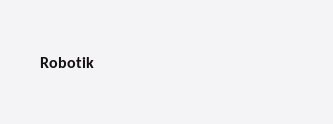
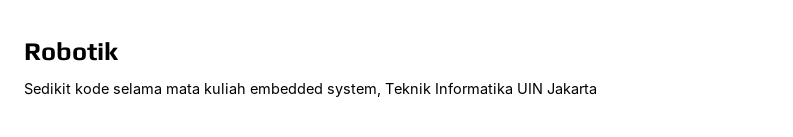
+ Sedikit kode selama mata kuliah embedded system, Teknik Informatika UIN Jakarta

